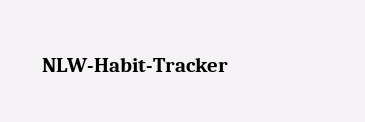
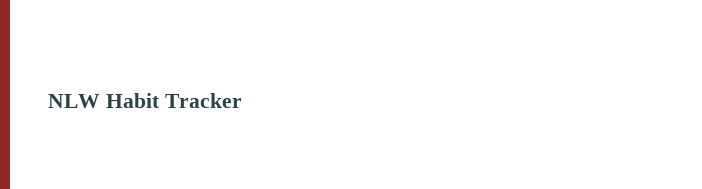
- NLW-Habit-Tracker
+ NLW Habit Tracker

